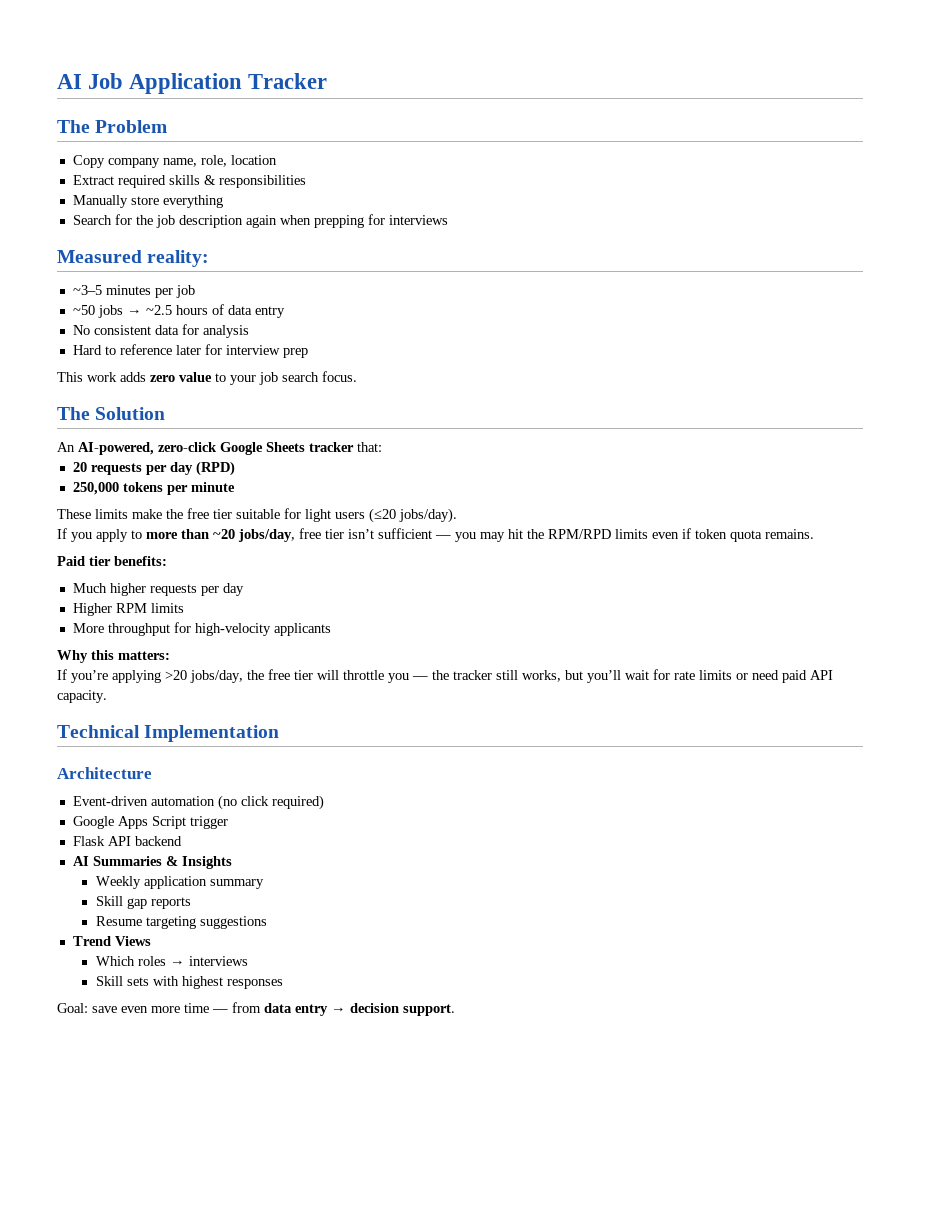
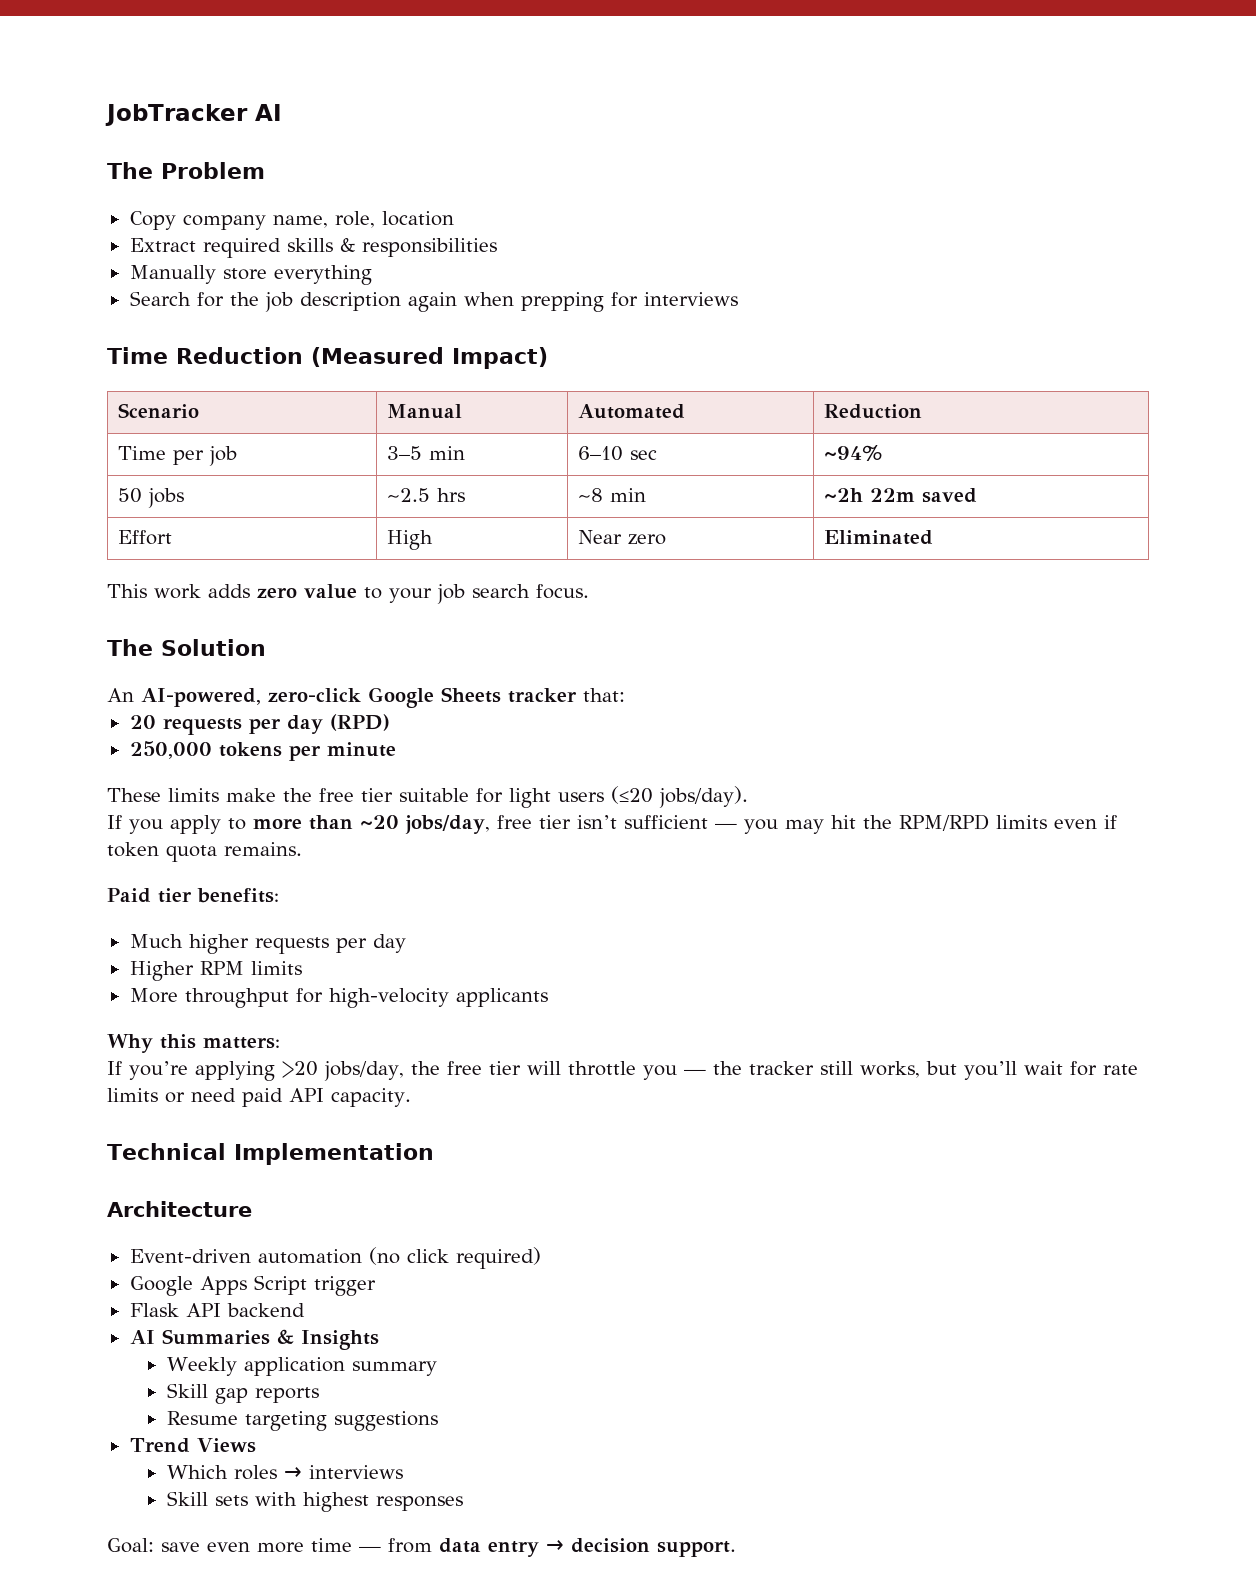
- AI Job Application Tracker
+ JobTracker AI
- Measured reality:
- ~3–5 minutes per job
- ~50 jobs → ~2.5 hours of data entry
- No consistent data for analysis
- Hard to reference later for interview prep
+ Time Reduction (Measured Impact)
+ Scenario | Manual | Automated | Reduction
+ Time per job | 3–5 min | 6–10 sec | ~94%
+ 50 jobs | ~2.5 hrs | ~8 min | ~2h 22m saved
+ Effort | High | Near zero | Eliminated

